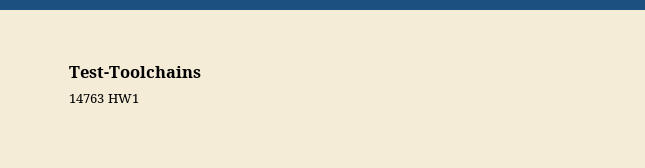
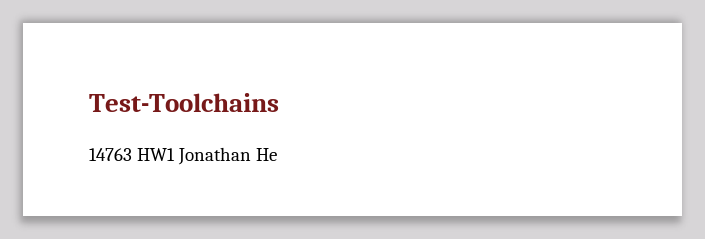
- 14763 HW1
+ 14763 HW1 Jonathan He

